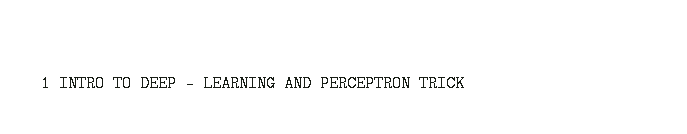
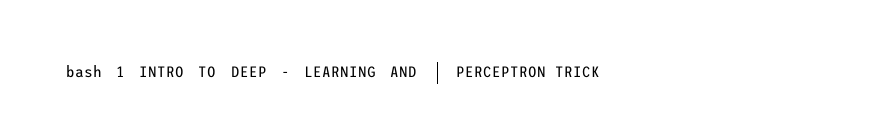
- 1 INTRO TO DEEP - LEARNING AND PERCEPTRON TRICK
+ bash 1 INTRO TO DEEP - LEARNING AND PERCEPTRON TRICK

